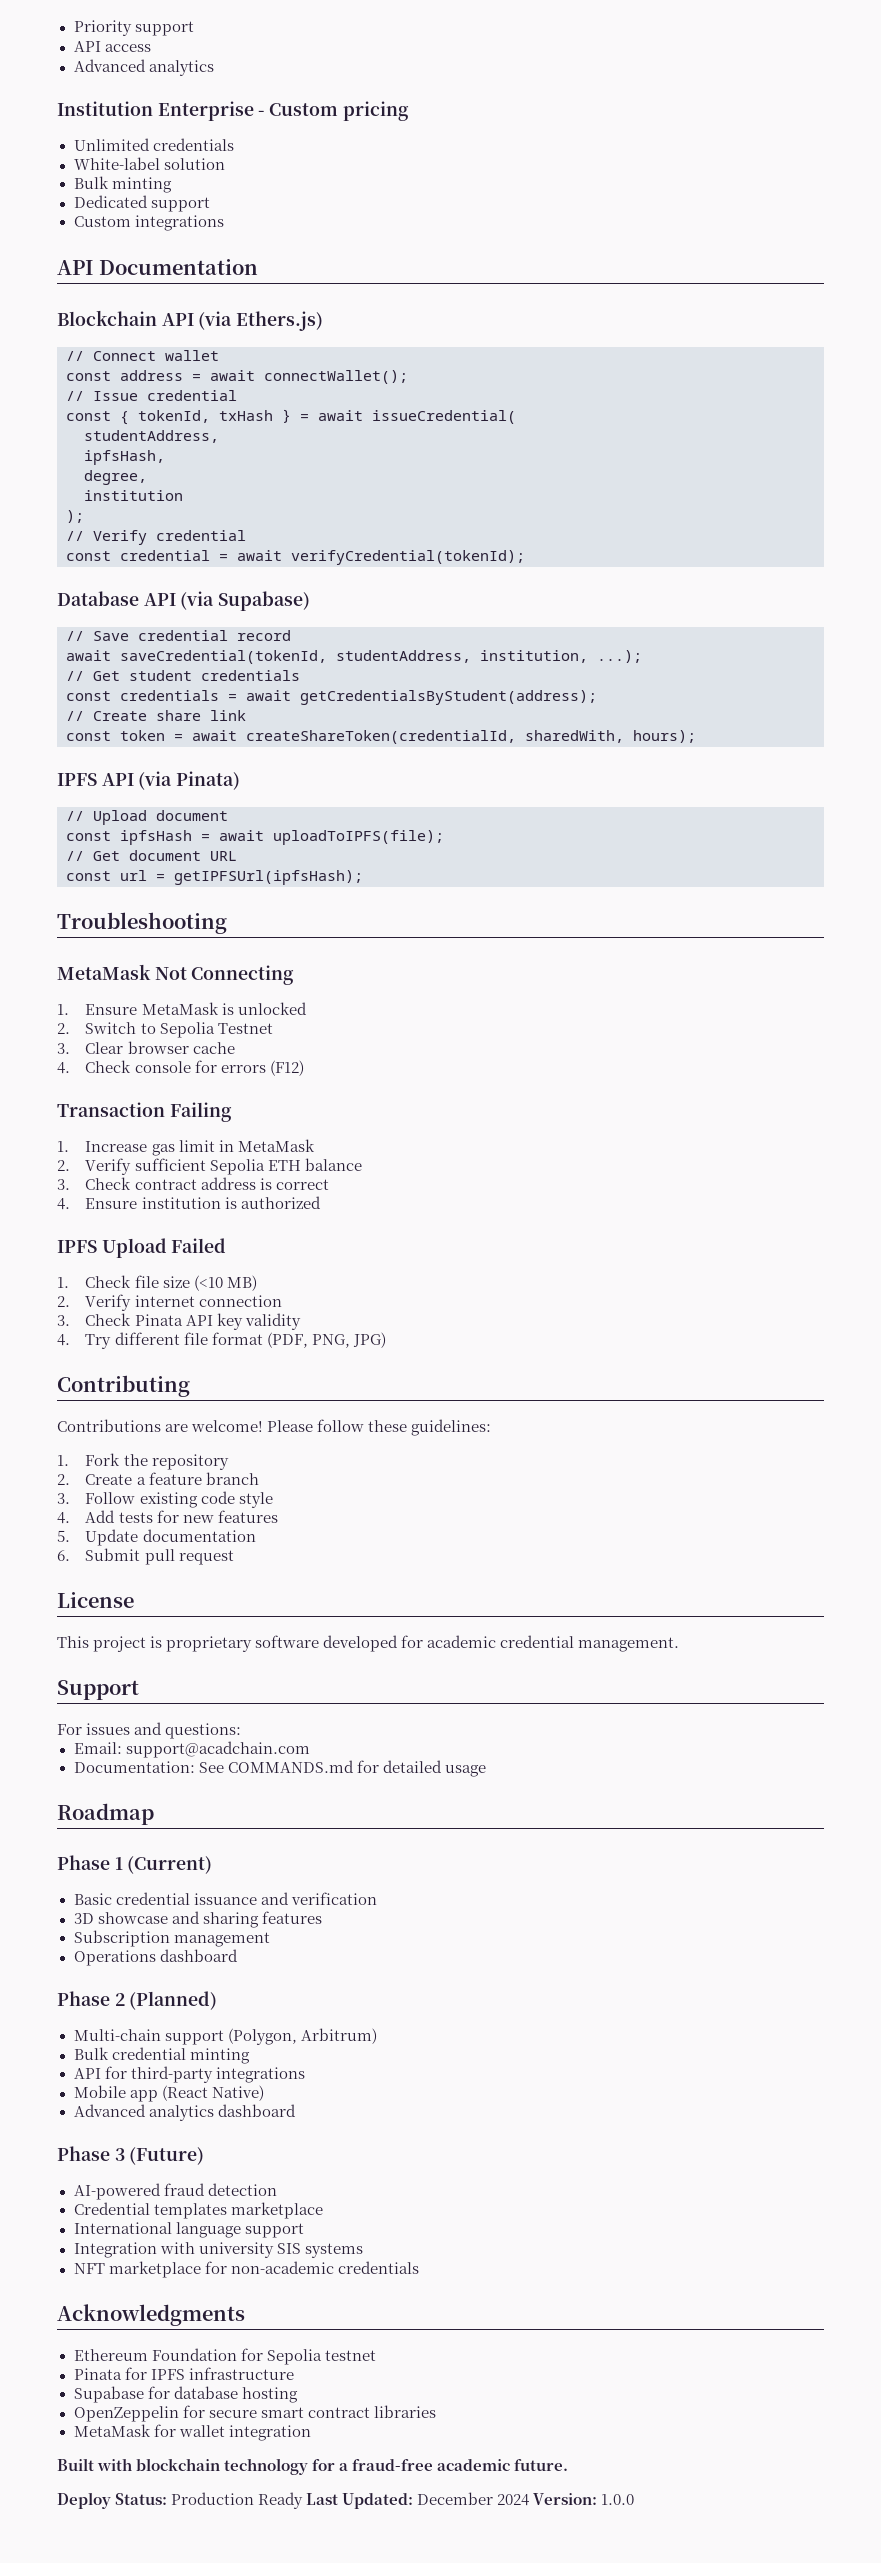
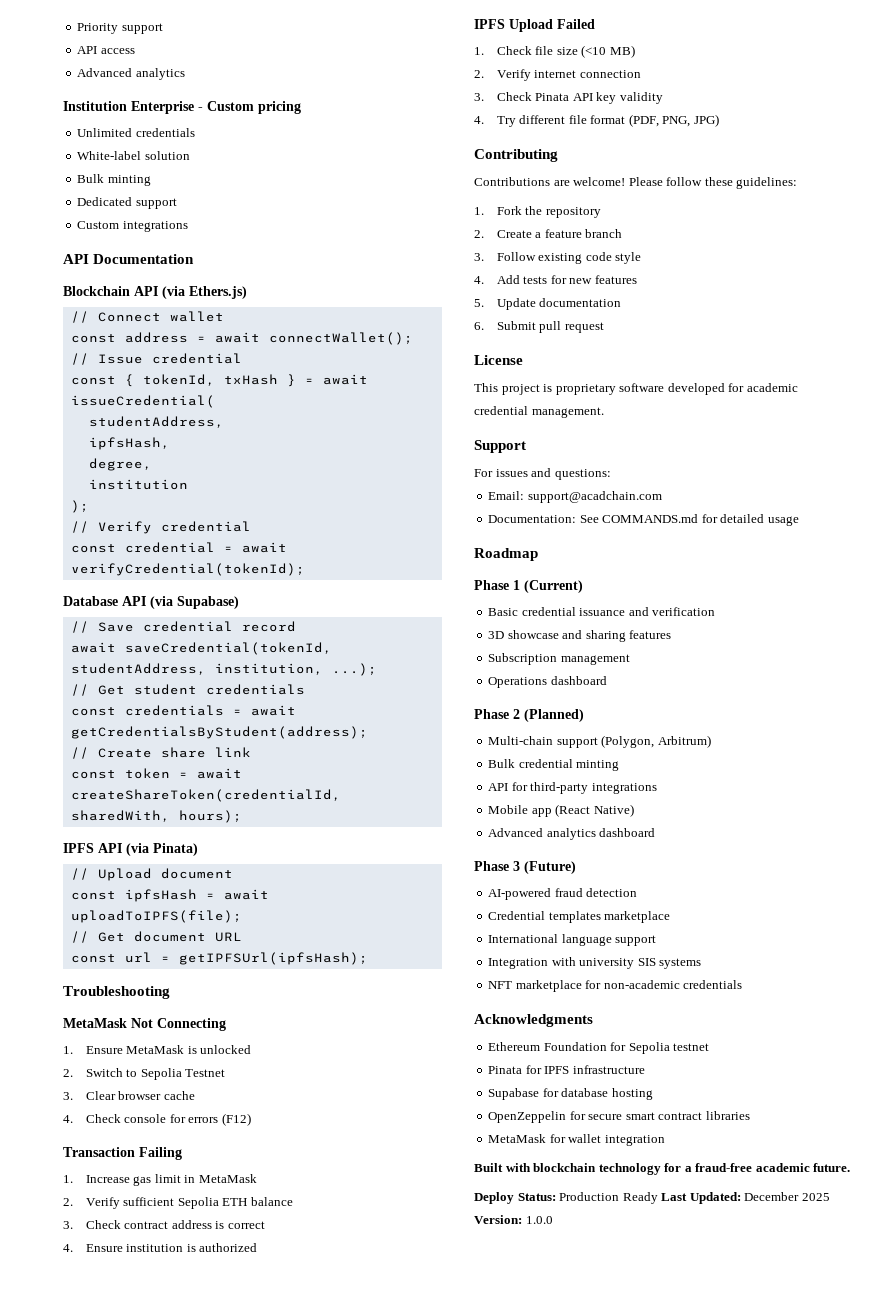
- Deploy Status: Production Ready Last Updated: December 2024 Version: 1.0.0
+ Deploy Status: Production Ready Last Updated: December 2025 Version: 1.0.0

